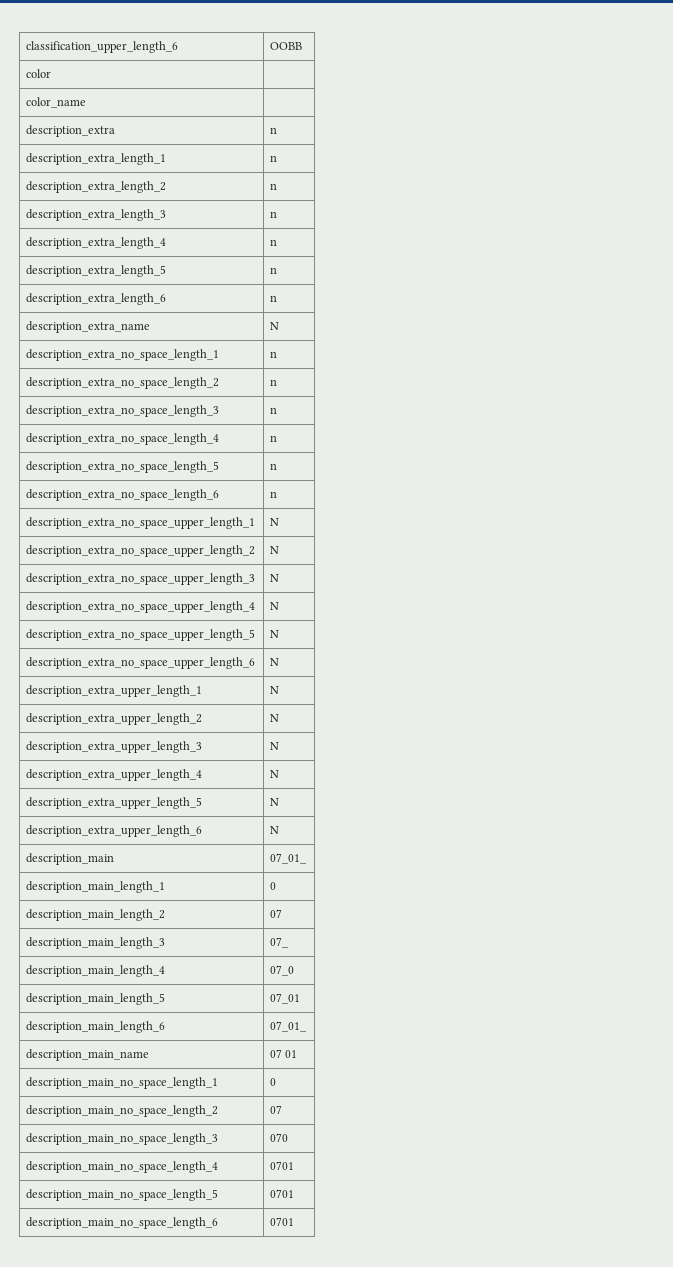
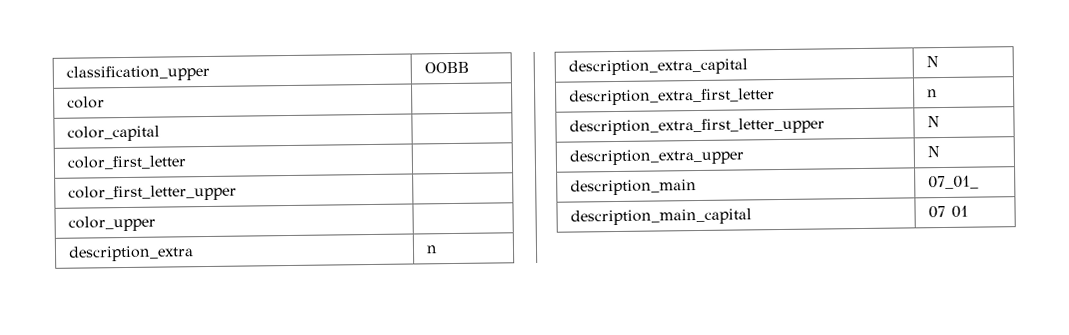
- classification_upper_length_6 | OOBB
+ classification_upper | OOBB
- color_name |
+ color_capital |
+ color_first_letter |
+ color_first_letter_upper |
+ color_upper |
  description_extra | n
- description_extra_length_1 | n
- description_extra_length_2 | n
- description_extra_length_3 | n
- description_extra_length_4 | n
- description_extra_length_5 | n
- description_extra_length_6 | n
- description_extra_name | N
- description_extra_no_space_length_1 | n
- description_extra_no_space_length_2 | n
- description_extra_no_space_length_3 | n
- description_extra_no_space_length_4 | n
- description_extra_no_space_length_5 | n
- description_extra_no_space_length_6 | n
- description_extra_no_space_upper_length_1 | N
- description_extra_no_space_upper_length_2 | N
- description_extra_no_space_upper_length_3 | N
- description_extra_no_space_upper_length_4 | N
- description_extra_no_space_upper_length_5 | N
- description_extra_no_space_upper_length_6 | N
- description_extra_upper_length_1 | N
- description_extra_upper_length_2 | N
- description_extra_upper_length_3 | N
- description_extra_upper_length_4 | N
- description_extra_upper_length_5 | N
- description_extra_upper_length_6 | N
+ description_extra_capital | N
+ description_extra_first_letter | n
+ description_extra_first_letter_upper | N
+ description_extra_upper | N
  description_main | 07_01_
- description_main_length_1 | 0
- description_main_length_2 | 07
- description_main_length_3 | 07_
- description_main_length_4 | 07_0
- description_main_length_5 | 07_01
- description_main_length_6 | 07_01_
- description_main_name | 07 01
- description_main_no_space_length_1 | 0
- description_main_no_space_length_2 | 07
- description_main_no_space_length_3 | 070
- description_main_no_space_length_4 | 0701
- description_main_no_space_length_5 | 0701
- description_main_no_space_length_6 | 0701
+ description_main_capital | 07 01

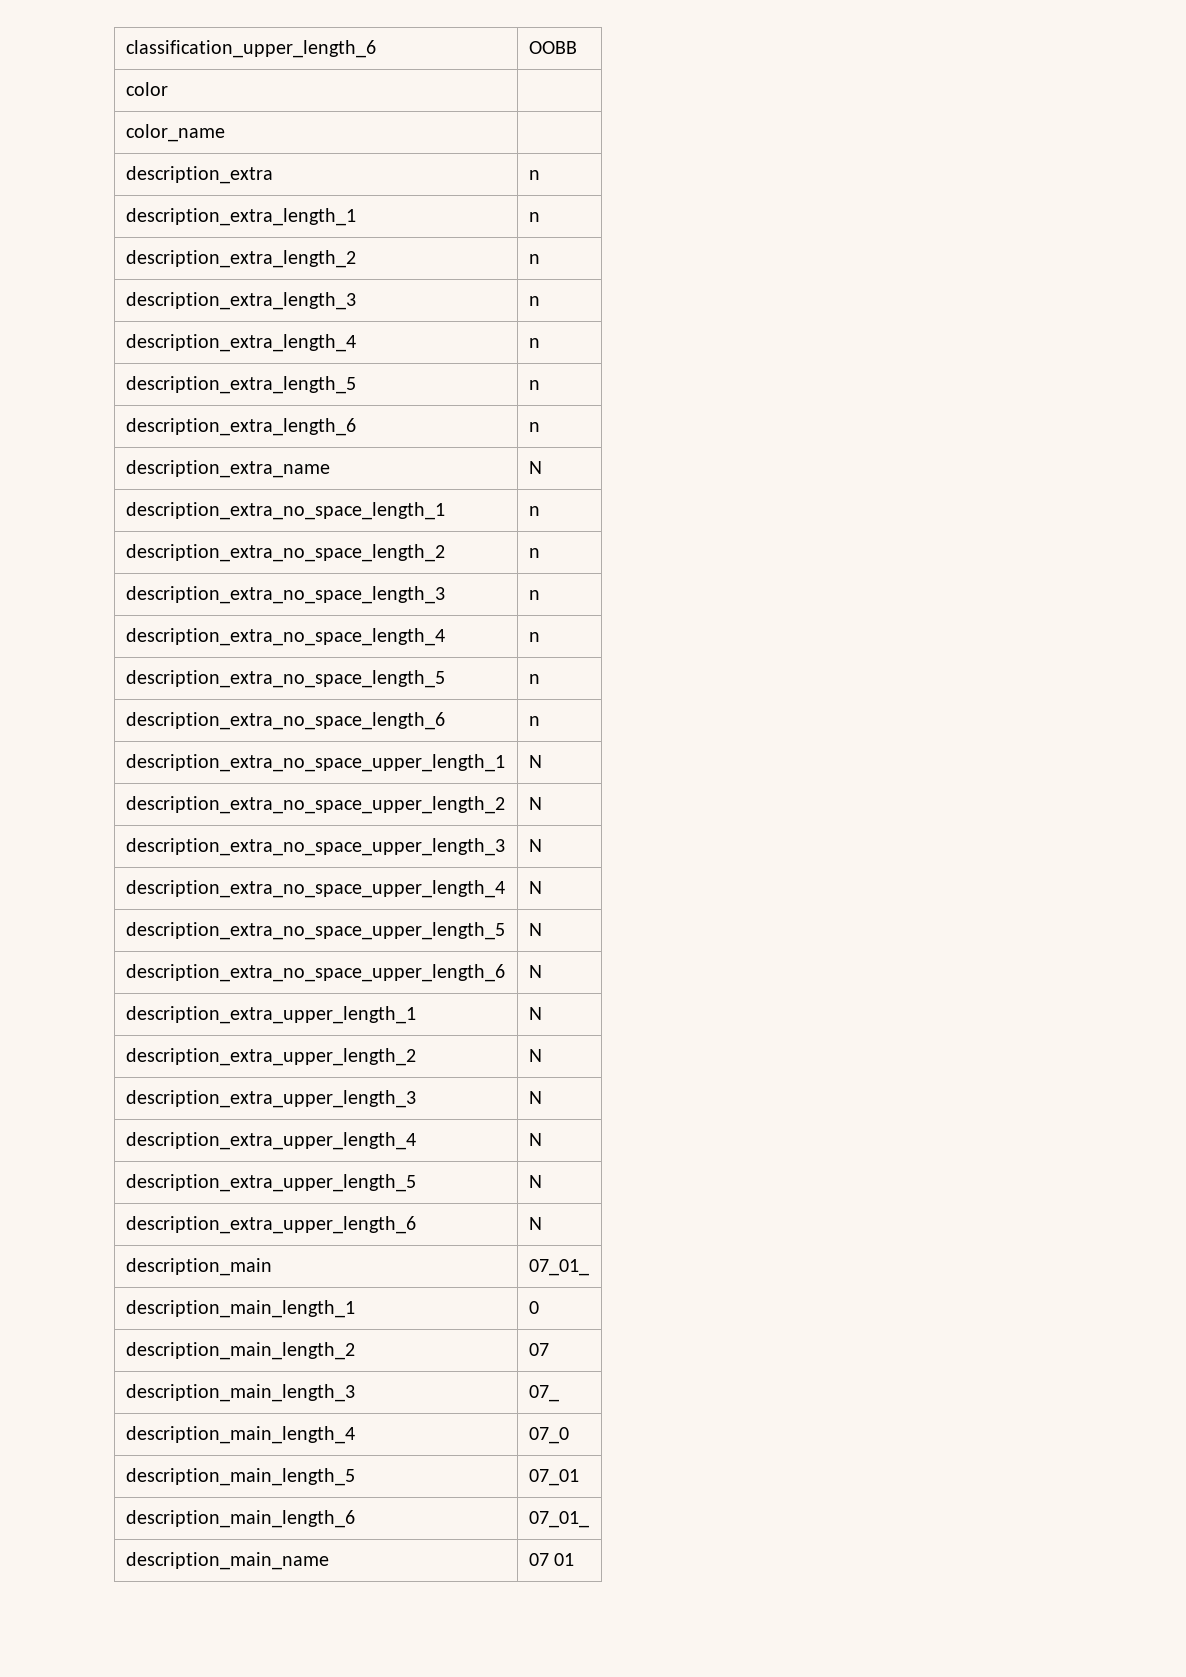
- classification_upper | OOBB
+ classification_upper_length_6 | OOBB
- color_capital |
- color_first_letter |
- color_first_letter_upper |
- color_upper |
+ color_name |
  description_extra | n
- description_extra_capital | N
- description_extra_first_letter | n
- description_extra_first_letter_upper | N
- description_extra_upper | N
+ description_extra_length_1 | n
+ description_extra_length_2 | n
+ description_extra_length_3 | n
+ description_extra_length_4 | n
+ description_extra_length_5 | n
+ description_extra_length_6 | n
+ description_extra_name | N
+ description_extra_no_space_length_1 | n
+ description_extra_no_space_length_2 | n
+ description_extra_no_space_length_3 | n
+ description_extra_no_space_length_4 | n
+ description_extra_no_space_length_5 | n
+ description_extra_no_space_length_6 | n
+ description_extra_no_space_upper_length_1 | N
+ description_extra_no_space_upper_length_2 | N
+ description_extra_no_space_upper_length_3 | N
+ description_extra_no_space_upper_length_4 | N
+ description_extra_no_space_upper_length_5 | N
+ description_extra_no_space_upper_length_6 | N
+ description_extra_upper_length_1 | N
+ description_extra_upper_length_2 | N
+ description_extra_upper_length_3 | N
+ description_extra_upper_length_4 | N
+ description_extra_upper_length_5 | N
+ description_extra_upper_length_6 | N
  description_main | 07_01_
- description_main_capital | 07 01
+ description_main_length_1 | 0
+ description_main_length_2 | 07
+ description_main_length_3 | 07_
+ description_main_length_4 | 07_0
+ description_main_length_5 | 07_01
+ description_main_length_6 | 07_01_
+ description_main_name | 07 01

